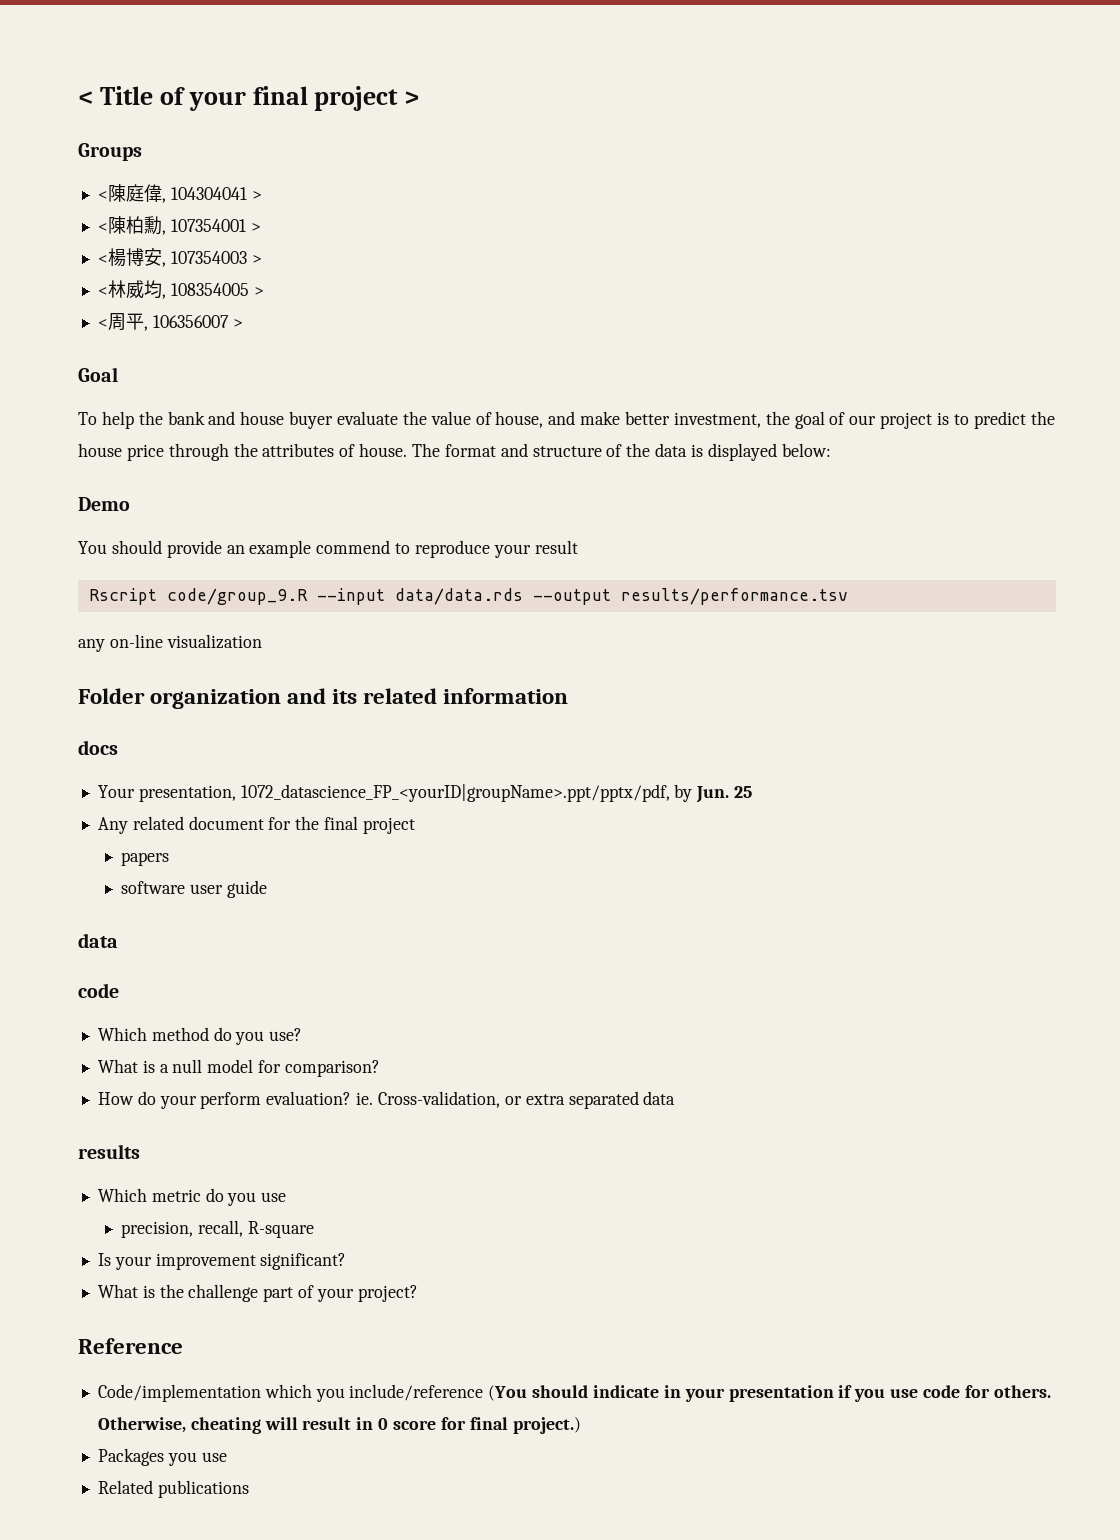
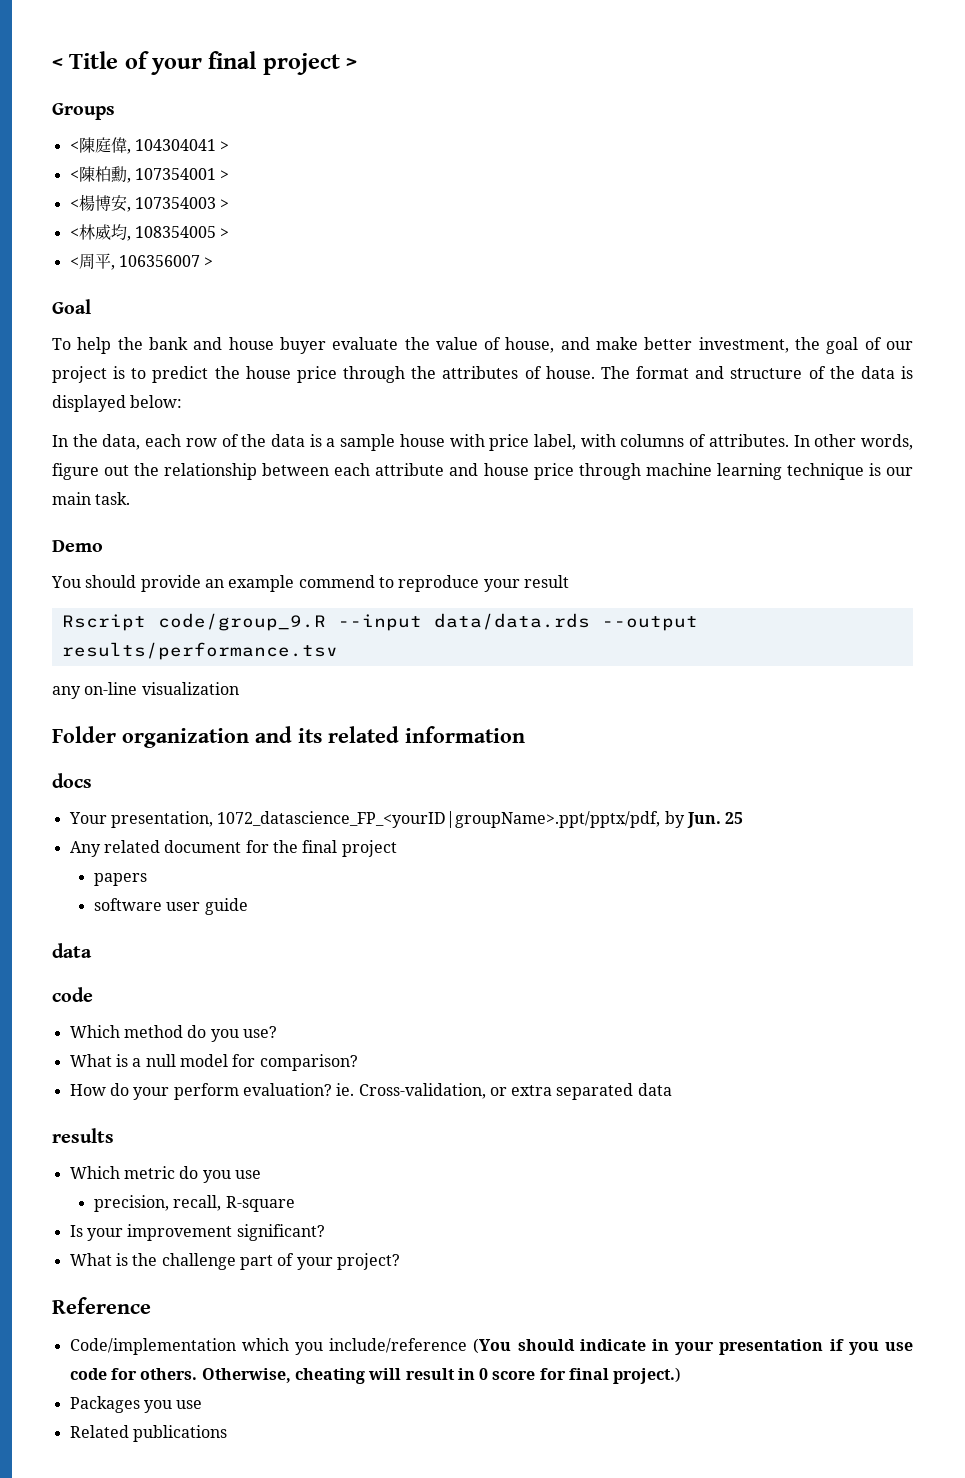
+ In the data, each row of the data is a sample house with price label, with columns of attributes. In other words, figure out the relationship between each attribute and house price through machine learning technique is our main task.

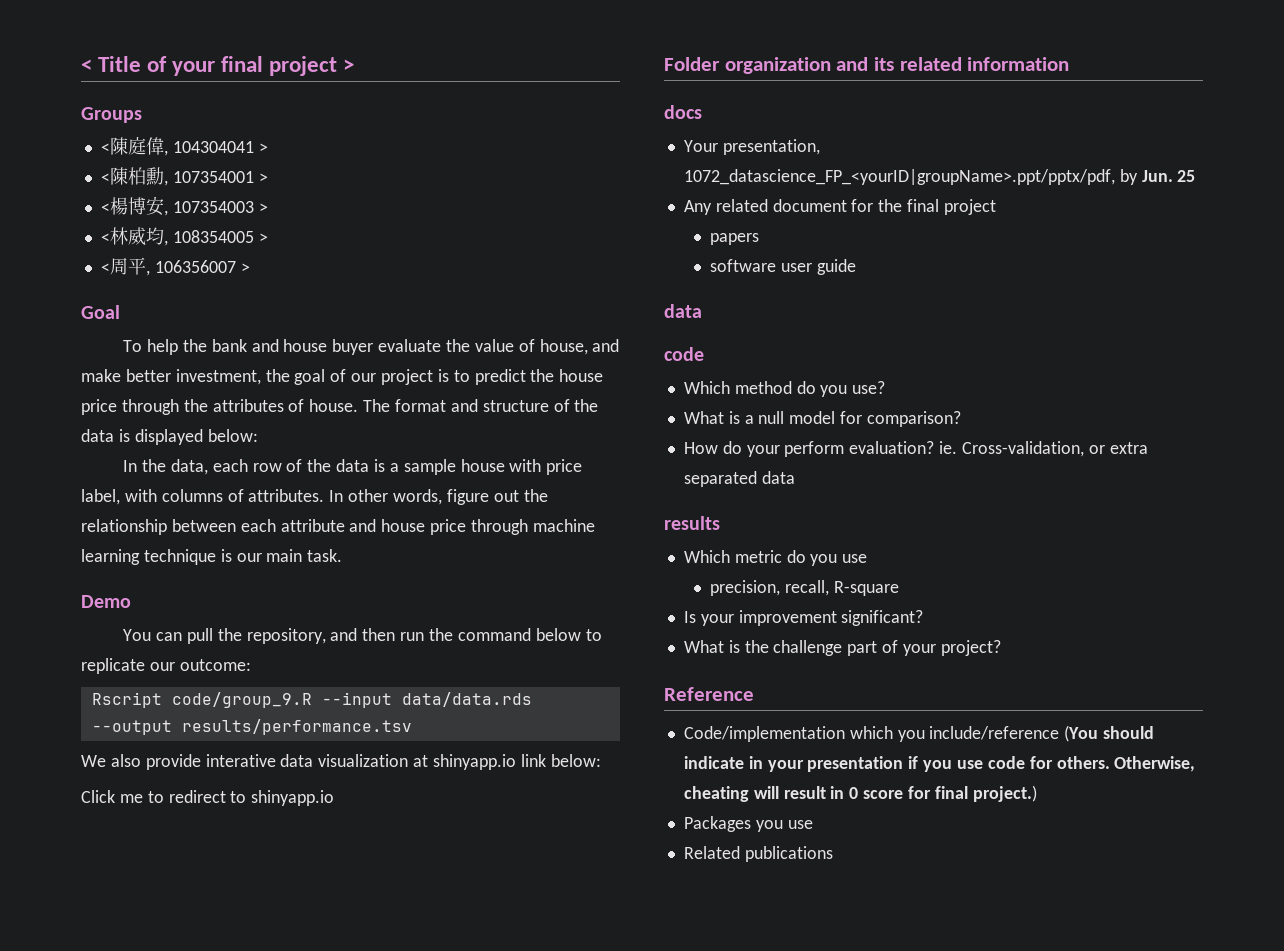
- You should provide an example commend to reproduce your result
+ You can pull the repository, and then run the command below to replicate our outcome:
- any on-line visualization
+ We also provide interative data visualization at shinyapp.io link below:
+ Click me to redirect to shinyapp.io

